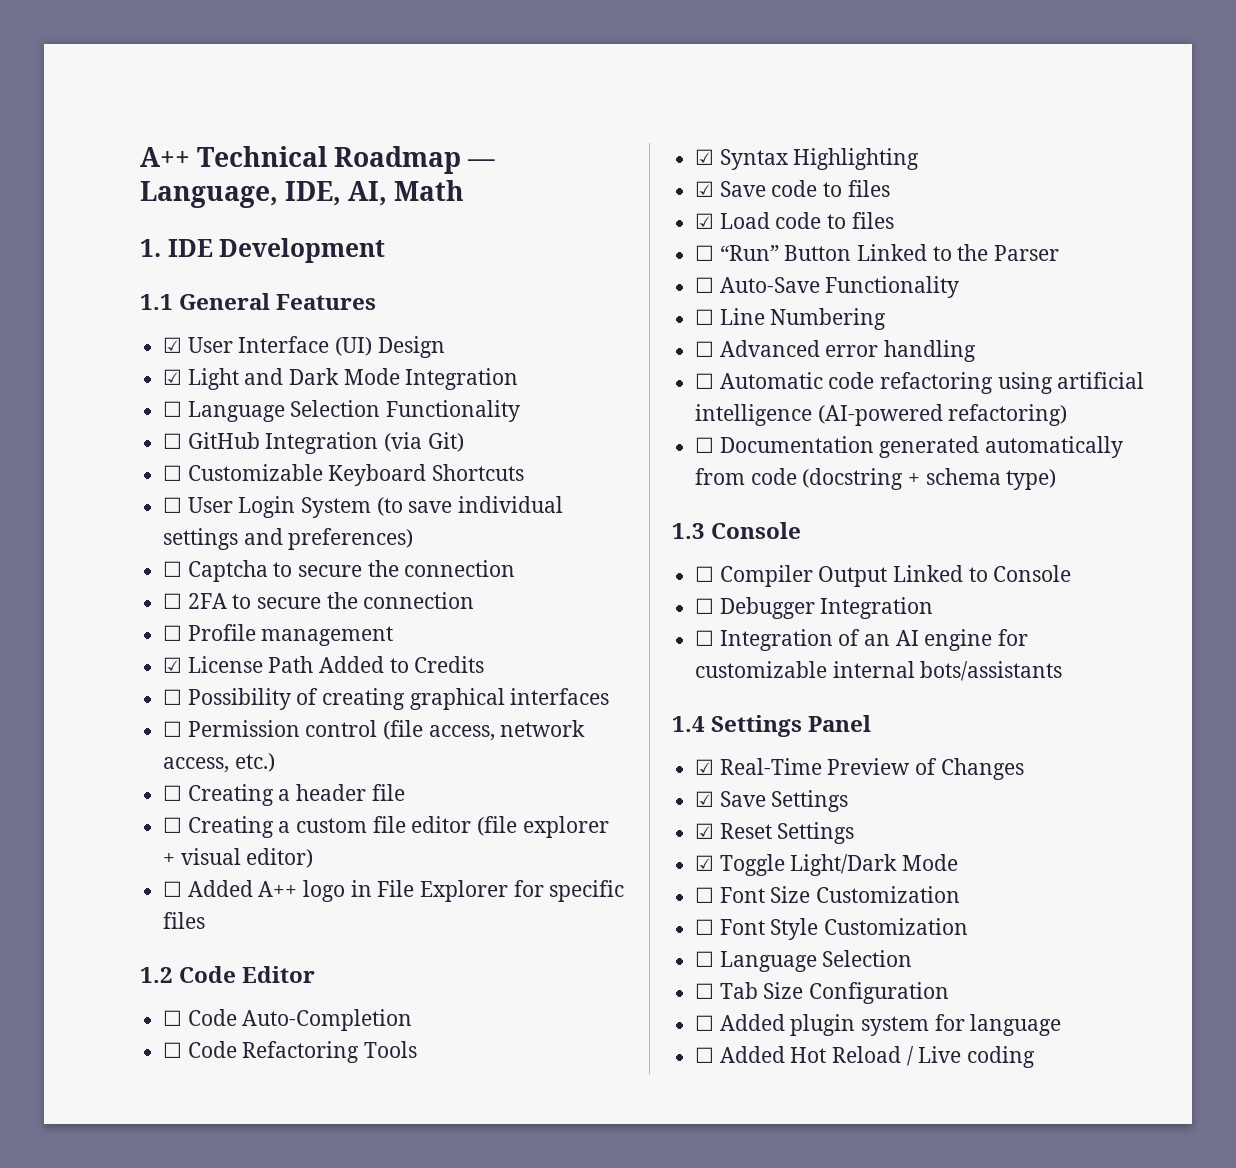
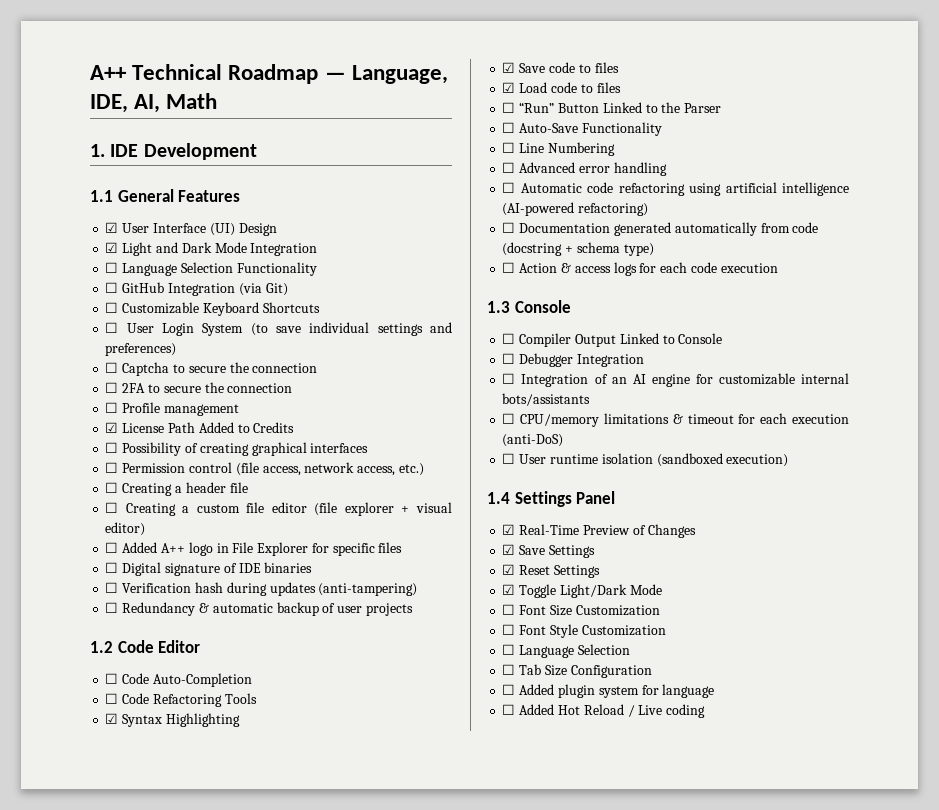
+ ☐ Digital signature of IDE binaries
+ ☐ Verification hash during updates (anti-tampering)
+ ☐ Redundancy & automatic backup of user projects
+ ☐ Action & access logs for each code execution
+ ☐ CPU/memory limitations & timeout for each execution (anti-DoS)
+ ☐ User runtime isolation (sandboxed execution)

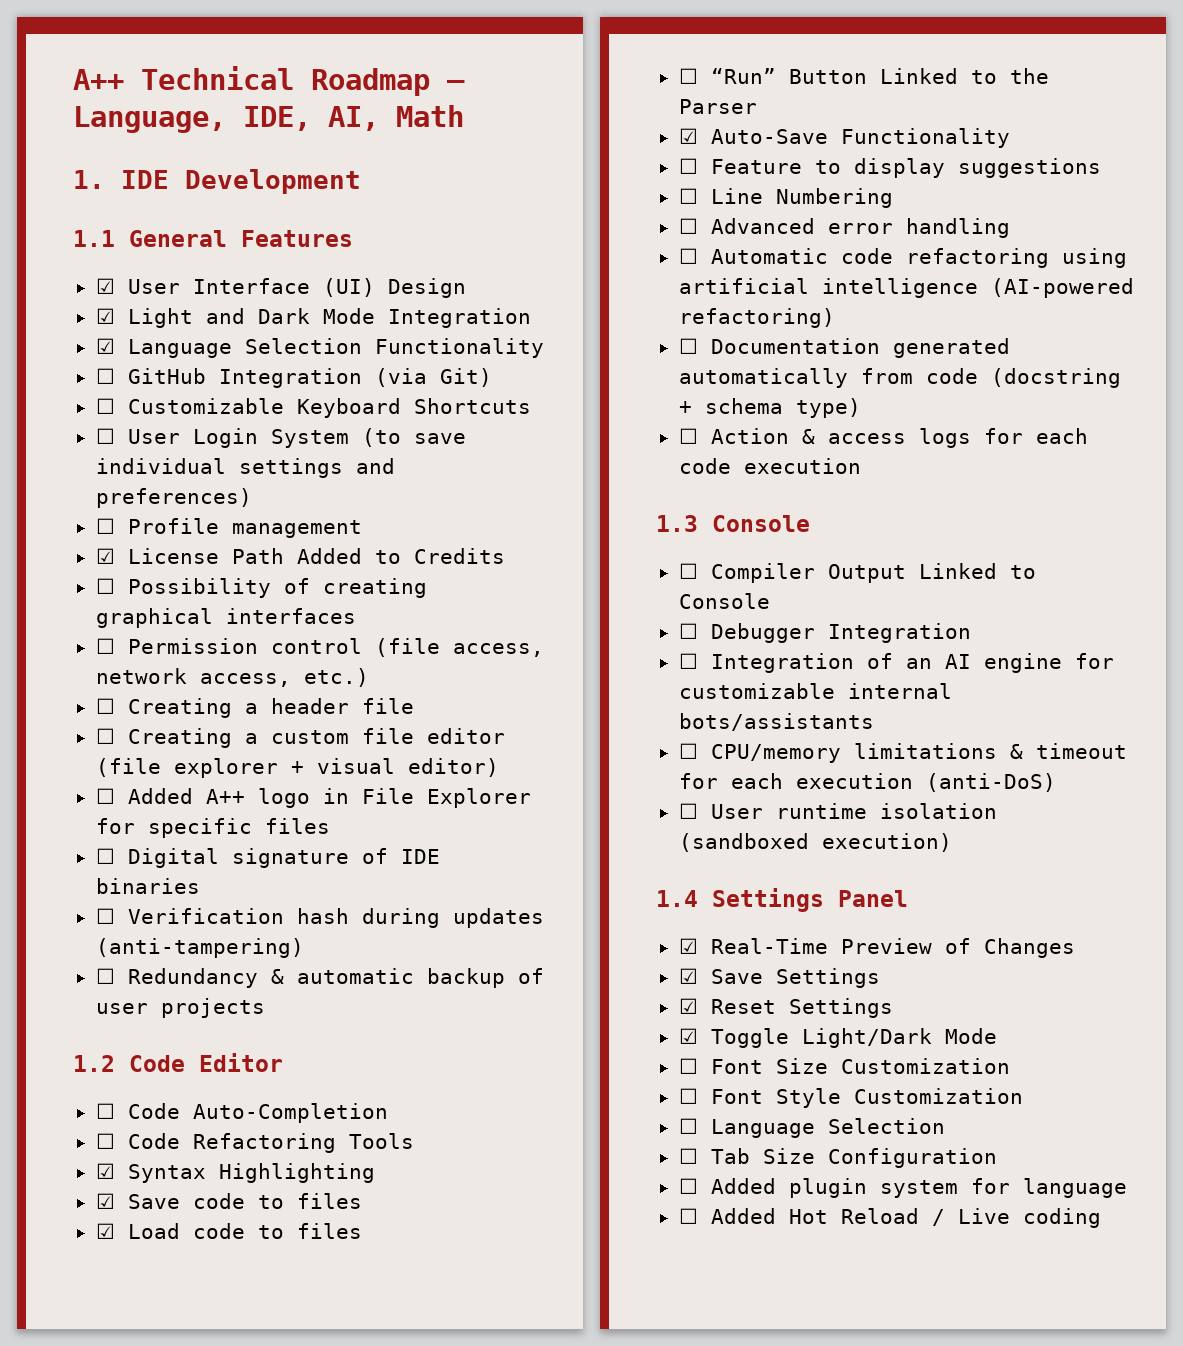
- ☐ Language Selection Functionality
+ ☑ Language Selection Functionality
- ☐ Captcha to secure the connection
- ☐ 2FA to secure the connection
- ☐ Auto-Save Functionality
+ ☑ Auto-Save Functionality
+ ☐ Feature to display suggestions

